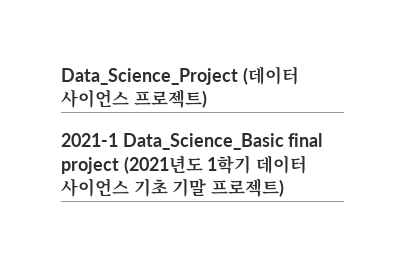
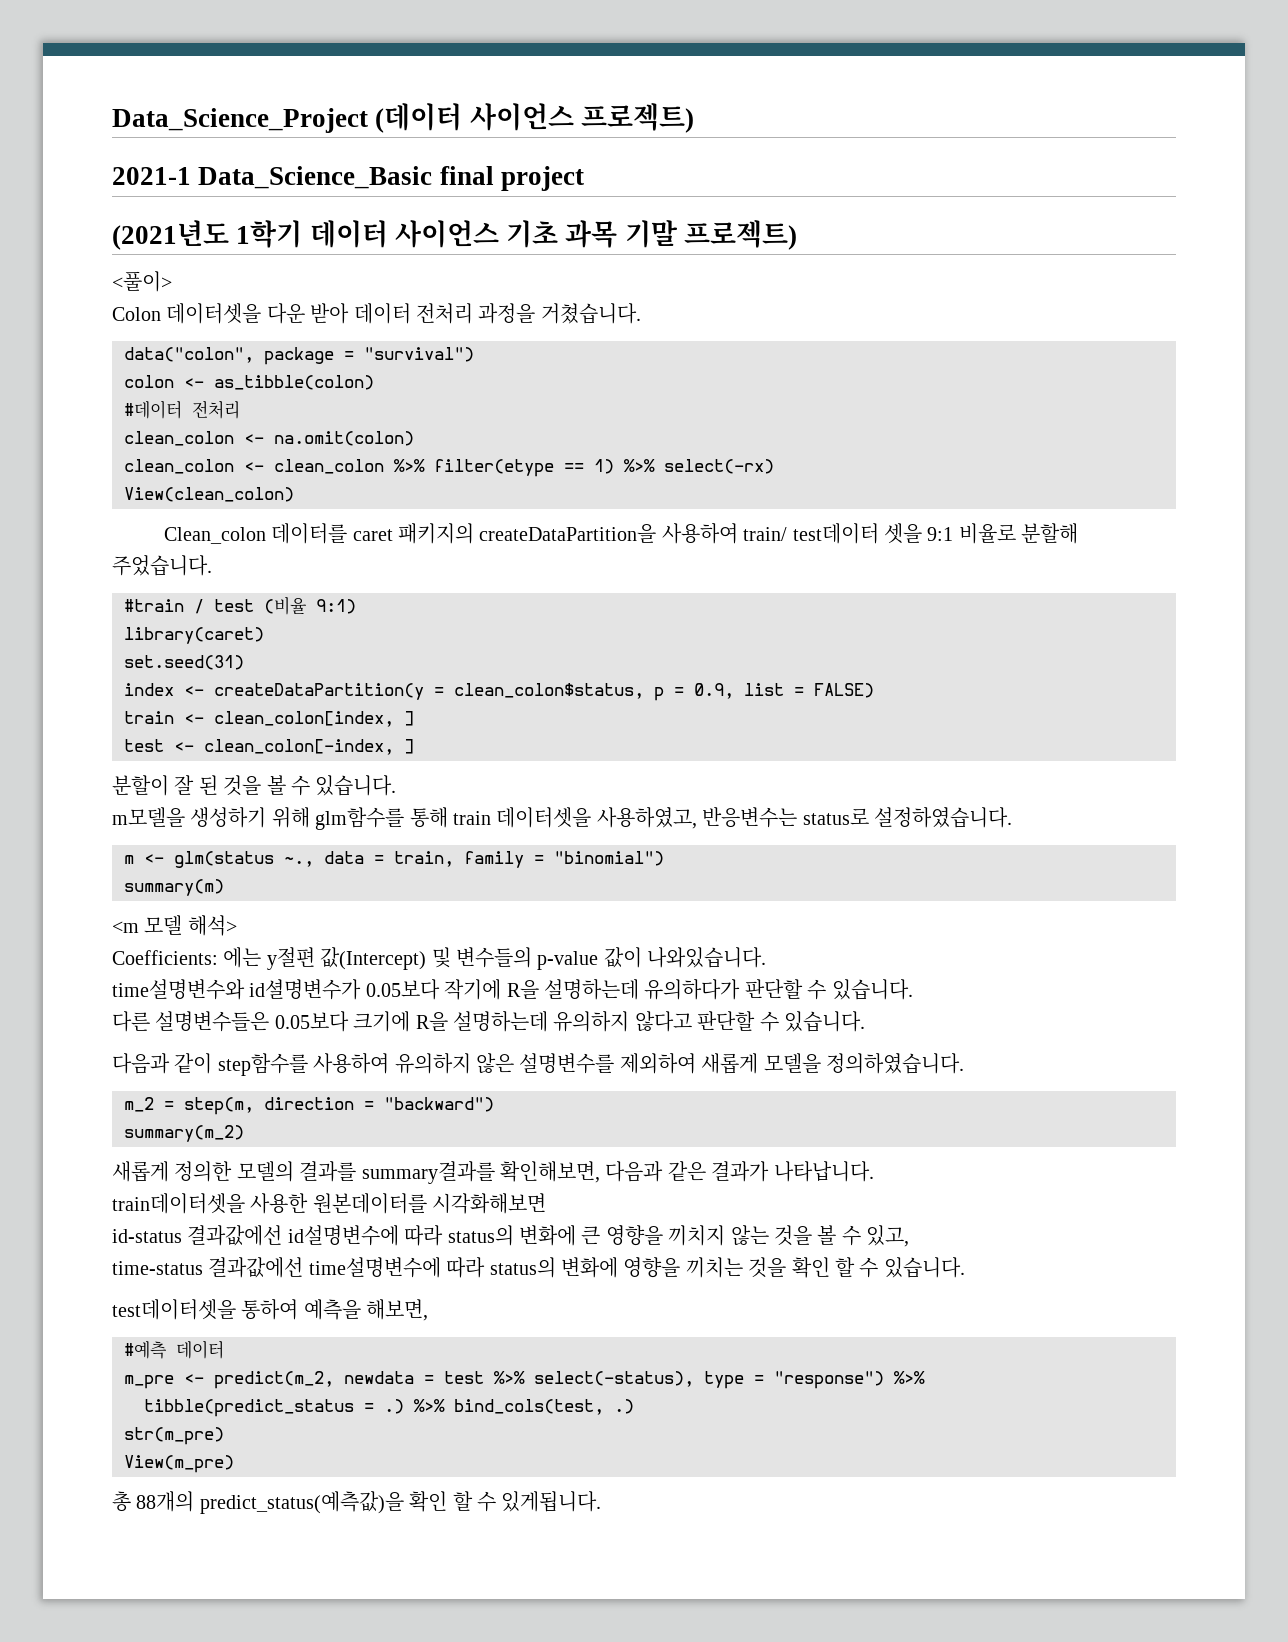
- 2021-1 Data_Science_Basic final project (2021년도 1학기 데이터 사이언스 기초 기말 프로젝트)
+ 2021-1 Data_Science_Basic final project
+ (2021년도 1학기 데이터 사이언스 기초 과목 기말 프로젝트)
+ <풀이>
+ Colon 데이터셋을 다운 받아 데이터 전처리 과정을 거쳤습니다.
+ data("colon", package = "survival")
+ colon <- as_tibble(colon)
+ #데이터 전처리
+ clean_colon <- na.omit(colon)
+ clean_colon <- clean_colon %>% filter(etype == 1) %>% select(-rx)
+ View(clean_colon)
+ Clean_colon 데이터를 caret 패키지의 createDataPartition을 사용하여 train/ test데이터 셋을 9:1 비율로 분할해 주었습니다.
+ #train / test (비율 9:1)
+ library(caret)
+ set.seed(31)
+ index <- createDataPartition(y = clean_colon$status, p = 0.9, list = FALSE)
+ train <- clean_colon[index, ]
+ test <- clean_colon[-index, ]
+ 분할이 잘 된 것을 볼 수 있습니다.
+ m모델을 생성하기 위해 glm함수를 통해 train 데이터셋을 사용하였고, 반응변수는 status로 설정하였습니다.
+ m <- glm(status ~., data = train, family = "binomial")
+ summary(m)
+ <m 모델 해석>
+ Coefficients: 에는 y절편 값(Intercept) 및 변수들의 p-value 값이 나와있습니다.
+ time설명변수와 id셜명변수가 0.05보다 작기에 R을 설명하는데 유의하다가 판단할 수 있습니다.
+ 다른 설명변수들은 0.05보다 크기에 R을 설명하는데 유의하지 않다고 판단할 수 있습니다.
+ 다음과 같이 step함수를 사용하여 유의하지 않은 설명변수를 제외하여 새롭게 모델을 정의하였습니다.
+ m_2 = step(m, direction = "backward")
+ summary(m_2)
+ 새롭게 정의한 모델의 결과를 summary결과를 확인해보면, 다음과 같은 결과가 나타납니다.
+ train데이터셋을 사용한 원본데이터를 시각화해보면
+ id-status 결과값에선 id설명변수에 따라 status의 변화에 큰 영향을 끼치지 않는 것을 볼 수 있고,
+ time-status 결과값에선 time설명변수에 따라 status의 변화에 영향을 끼치는 것을 확인 할 수 있습니다.
+ test데이터셋을 통하여 예측을 해보면,
+ #예측 데이터
+ m_pre <- predict(m_2, newdata = test %>% select(-status), type = "response") %>%
+ tibble(predict_status = .) %>% bind_cols(test, .)
+ str(m_pre)
+ View(m_pre)
+ 총 88개의 predict_status(예측값)을 확인 할 수 있게됩니다.

